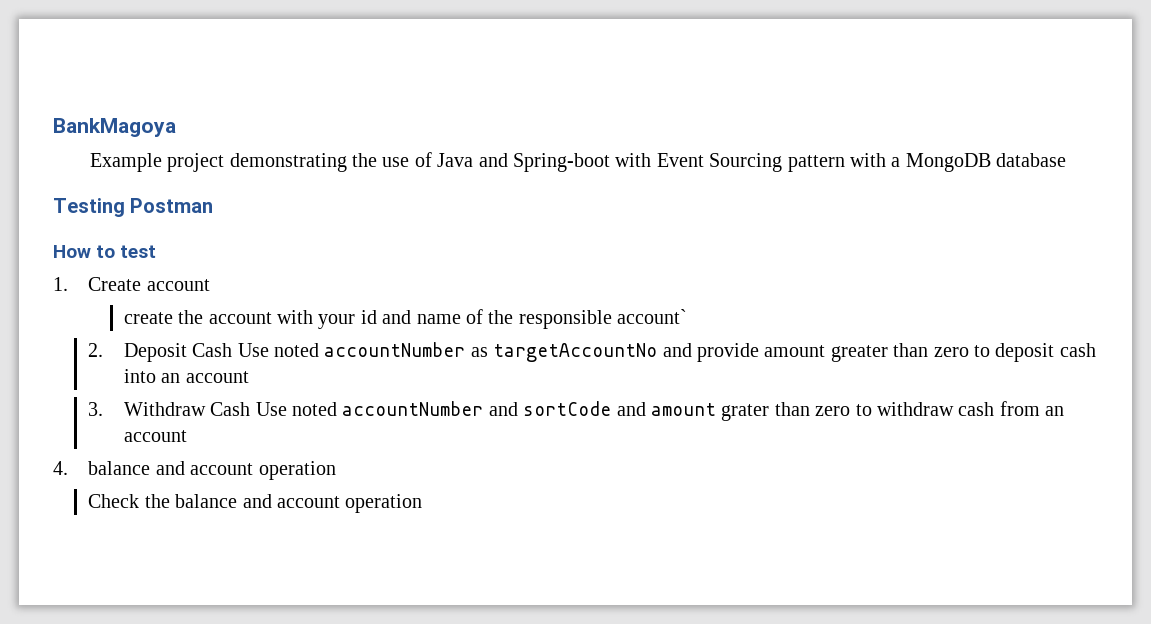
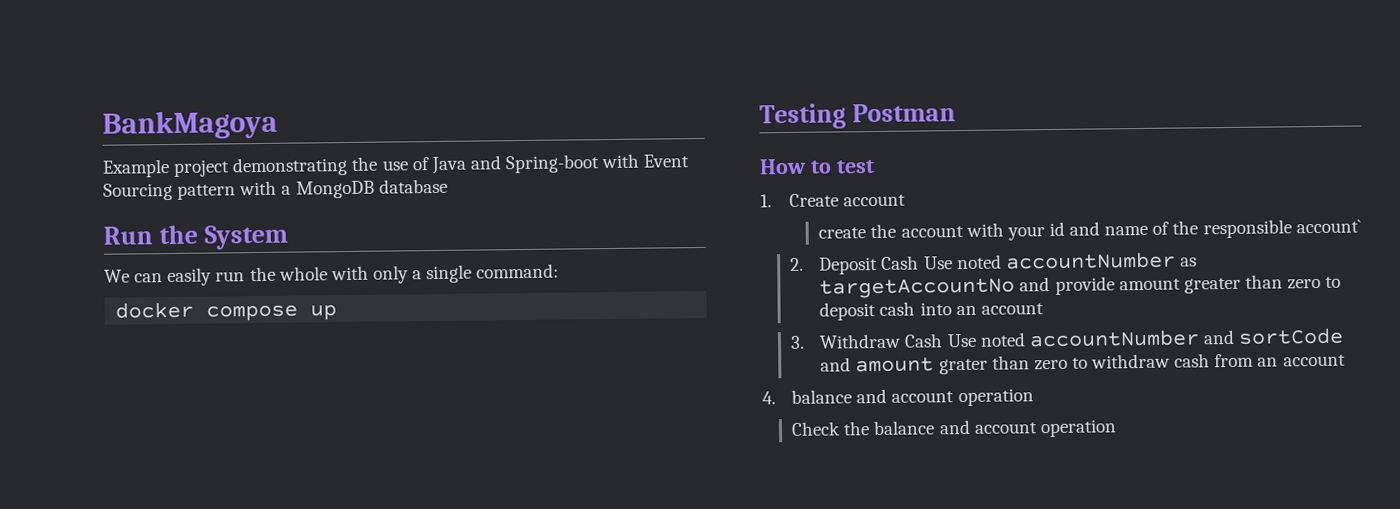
+ Run the System
+ We can easily run the whole with only a single command:
+ docker compose up

